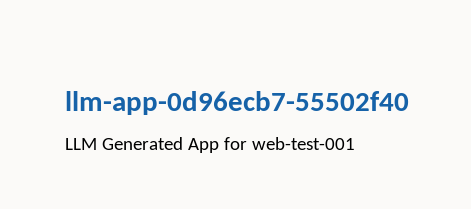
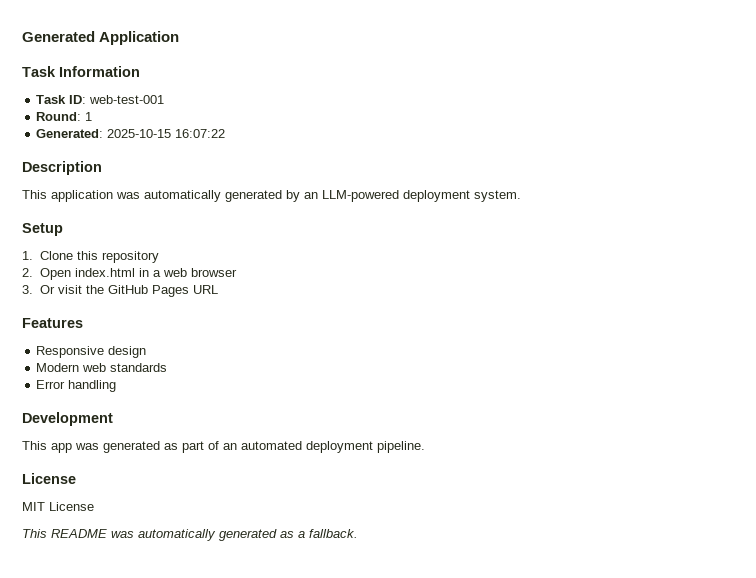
- llm-app-0d96ecb7-55502f40
- LLM Generated App for web-test-001
+ Generated Application
+ Task Information
+ Task ID: web-test-001
+ Round: 1
+ Generated: 2025-10-15 16:07:22
+ Description
+ This application was automatically generated by an LLM-powered deployment system.
+ Setup
+ 1. Clone this repository
+ 2. Open index.html in a web browser
+ 3. Or visit the GitHub Pages URL
+ Features
+ Responsive design
+ Modern web standards
+ Error handling
+ Development
+ This app was generated as part of an automated deployment pipeline.
+ License
+ MIT License
+ This README was automatically generated as a fallback.

